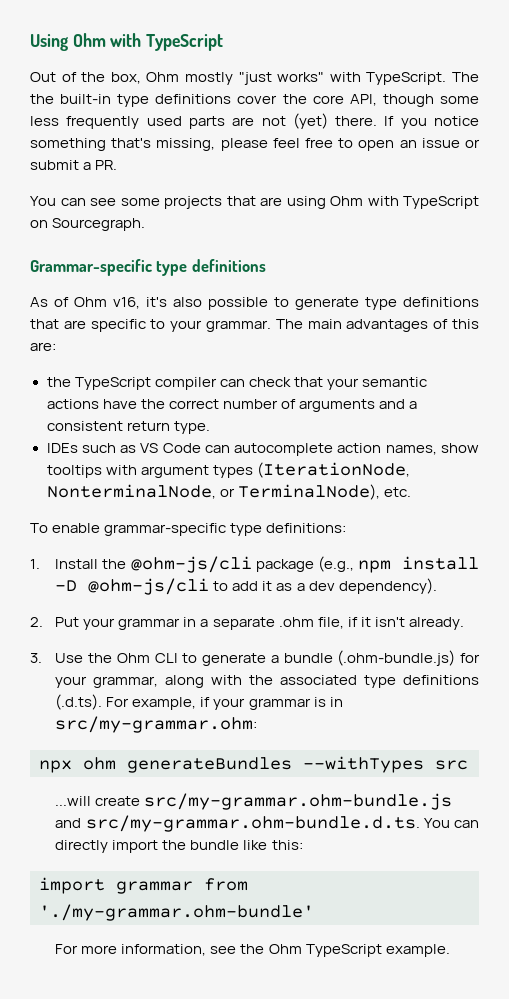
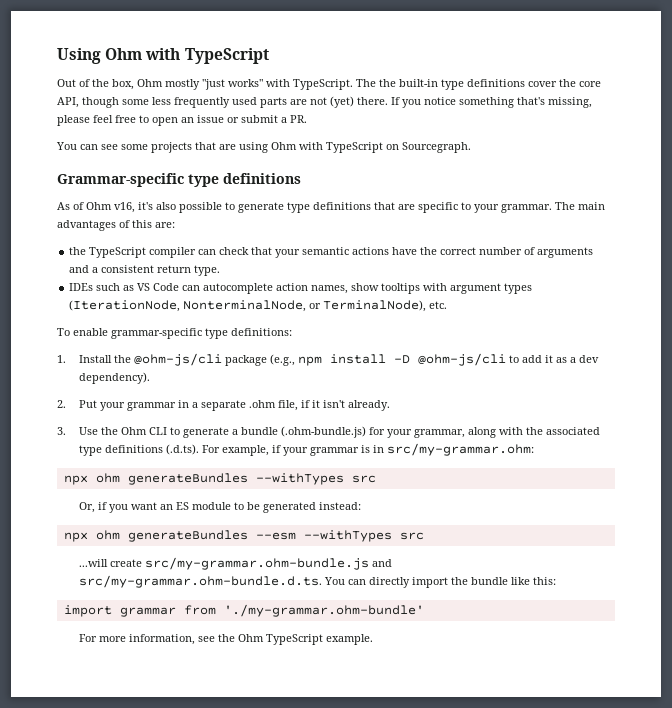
+ Or, if you want an ES module to be generated instead:
+ npx ohm generateBundles --esm --withTypes src

